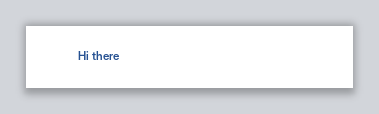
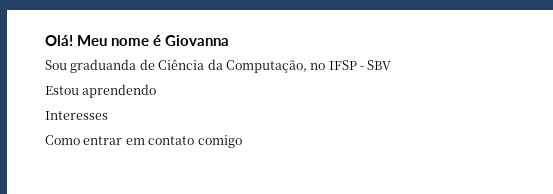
- Hi there
+ Olá! Meu nome é Giovanna
+ Sou graduanda de Ciência da Computação, no IFSP - SBV
+ Estou aprendendo
+ Interesses
+ Como entrar em contato comigo

